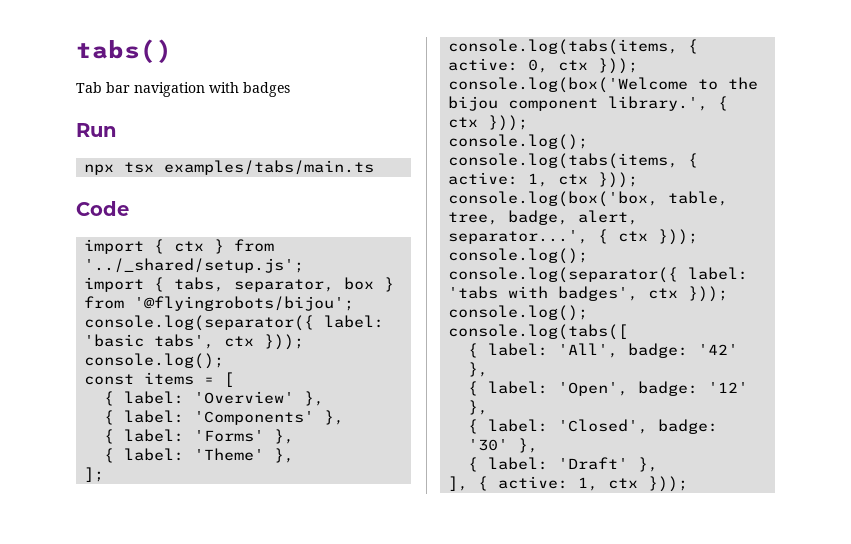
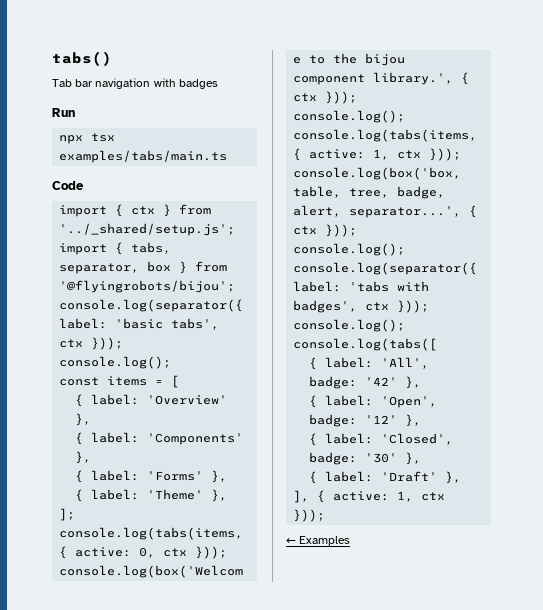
+ ← Examples

